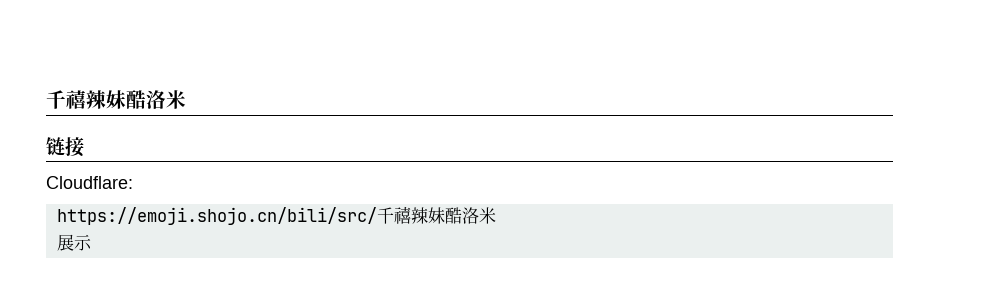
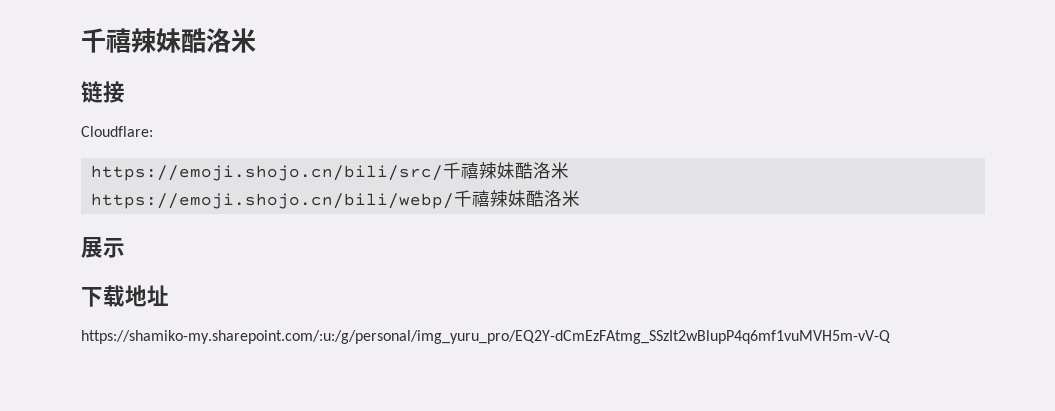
+ https://emoji.shojo.cn/bili/webp/千禧辣妹酷洛米
  展示
+ 下载地址
+ https://shamiko-my.sharepoint.com/:u:/g/personal/img_yuru_pro/EQ2Y-dCmEzFAtmg_SSzIt2wBlupP4q6mf1vuMVH5m-vV-Q

